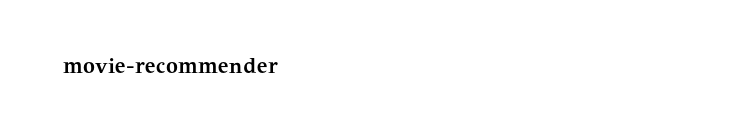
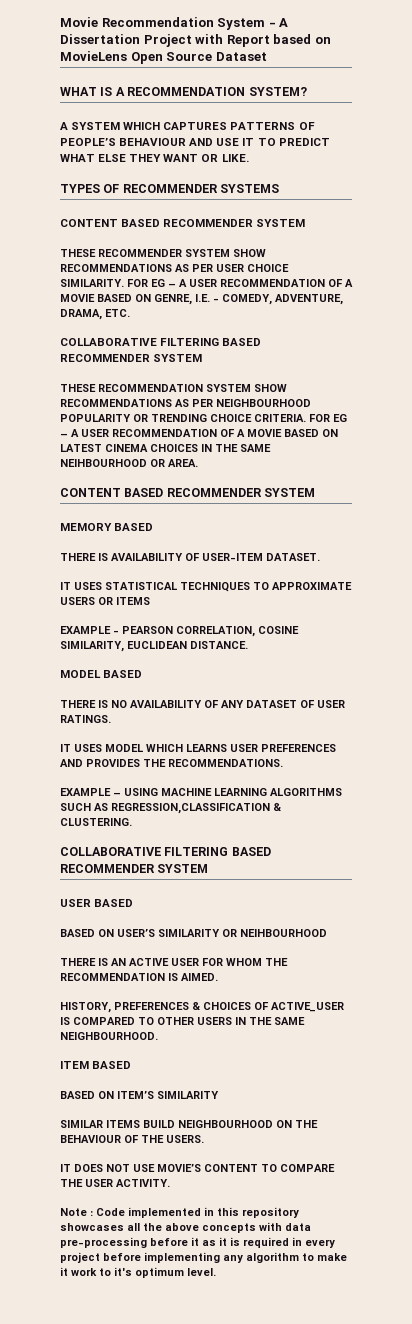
- movie-recommender
+ Movie Recommendation System - A Dissertation Project with Report based on MovieLens Open Source Dataset
+ WHAT IS A RECOMMENDATION SYSTEM?
+ A SYSTEM WHICH CAPTURES PATTERNS OF PEOPLE’S BEHAVIOUR AND USE IT TO PREDICT WHAT ELSE THEY WANT OR LIKE.
+ TYPES OF RECOMMENDER SYSTEMS
+ CONTENT BASED RECOMMENDER SYSTEM
+ THESE RECOMMENDER SYSTEM SHOW RECOMMENDATIONS AS PER USER CHOICE SIMILARITY. FOR EG – A USER RECOMMENDATION OF A MOVIE BASED ON GENRE, I.E. - COMEDY, ADVENTURE, DRAMA, ETC.
+ COLLABORATIVE FILTERING BASED RECOMMENDER SYSTEM
+ THESE RECOMMENDATION SYSTEM SHOW RECOMMENDATIONS AS PER NEIGHBOURHOOD POPULARITY OR TRENDING CHOICE CRITERIA. FOR EG – A USER RECOMMENDATION OF A MOVIE BASED ON LATEST CINEMA CHOICES IN THE SAME NEIHBOURHOOD OR AREA.
+ CONTENT BASED RECOMMENDER SYSTEM
+ MEMORY BASED
+ THERE IS AVAILABILITY OF USER-ITEM DATASET.
+ IT USES STATISTICAL TECHNIQUES TO APPROXIMATE USERS OR ITEMS
+ EXAMPLE - PEARSON CORRELATION, COSINE SIMILARITY, EUCLIDEAN DISTANCE.
+ MODEL BASED
+ THERE IS NO AVAILABILITY OF ANY DATASET OF USER RATINGS.
+ IT USES MODEL WHICH LEARNS USER PREFERENCES AND PROVIDES THE RECOMMENDATIONS.
+ EXAMPLE – USING MACHINE LEARNING ALGORITHMS SUCH AS REGRESSION,CLASSIFICATION & CLUSTERING.
+ COLLABORATIVE FILTERING BASED RECOMMENDER SYSTEM
+ USER BASED
+ BASED ON USER’S SIMILARITY OR NEIHBOURHOOD
+ THERE IS AN ACTIVE USER FOR WHOM THE RECOMMENDATION IS AIMED.
+ HISTORY, PREFERENCES & CHOICES OF ACTIVE_USER IS COMPARED TO OTHER USERS IN THE SAME NEIGHBOURHOOD.
+ ITEM BASED
+ BASED ON ITEM’S SIMILARITY
+ SIMILAR ITEMS BUILD NEIGHBOURHOOD ON THE BEHAVIOUR OF THE USERS.
+ IT DOES NOT USE MOVIE’S CONTENT TO COMPARE THE USER ACTIVITY.
+ Note : Code implemented in this repository showcases all the above concepts with data pre-processing before it as it is required in every project before implementing any algorithm to make it work to it's optimum level.

